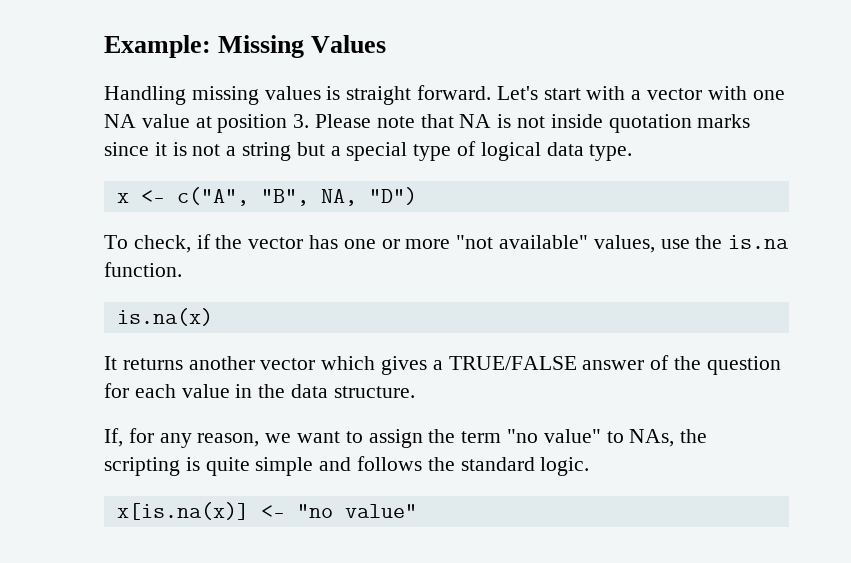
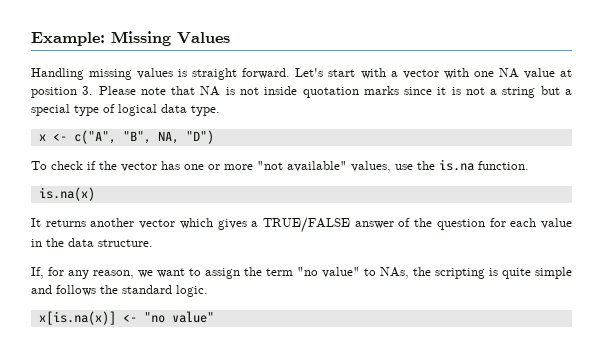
- To check, if the vector has one or more "not available" values, use the is.na function.
+ To check if the vector has one or more "not available" values, use the is.na function.

